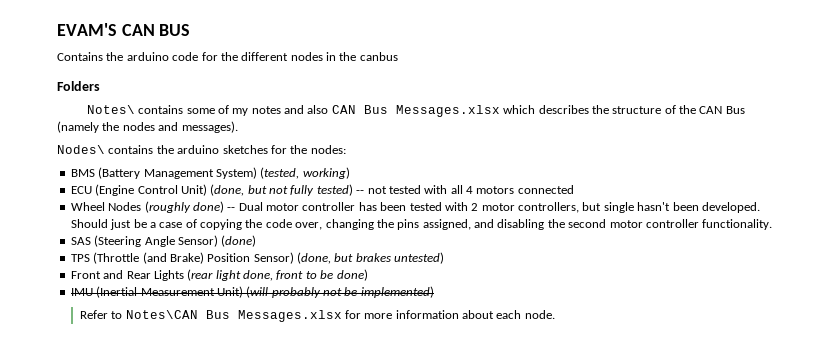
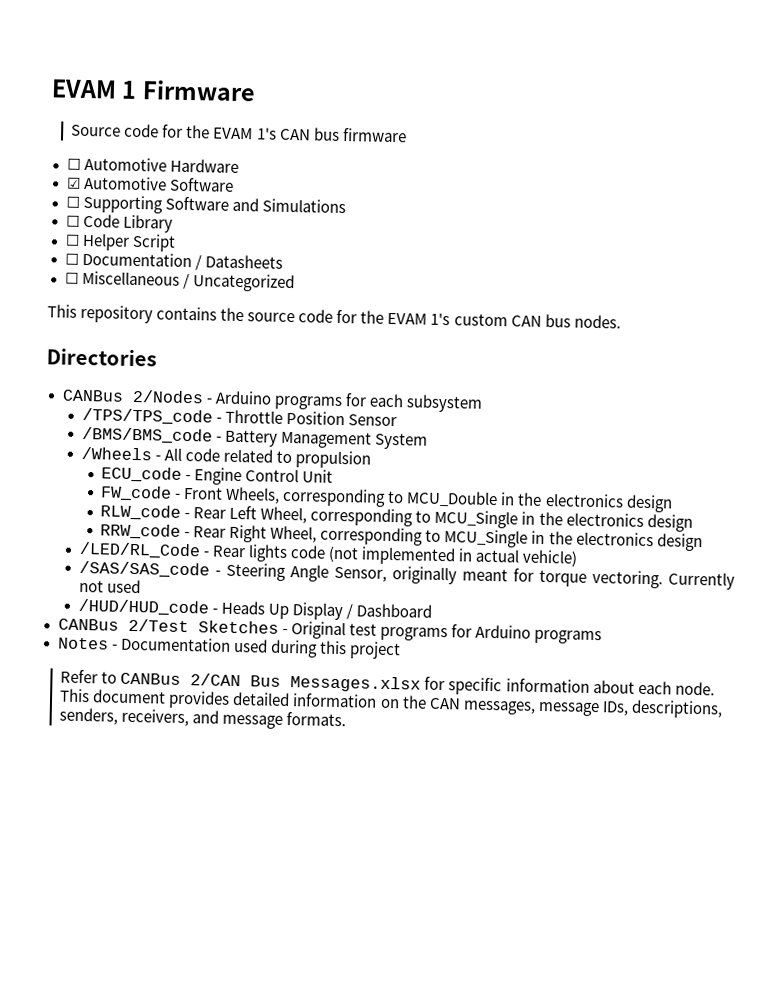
- EVAM'S CAN BUS
- Contains the arduino code for the different nodes in the canbus
- Folders
- Notes\ contains some of my notes and also CAN Bus Messages.xlsx which describes the structure of the CAN Bus (namely the nodes and messages).
- Nodes\ contains the arduino sketches for the nodes:
- BMS (Battery Management System) (tested, working)
- ECU (Engine Control Unit) (done, but not fully tested) -- not tested with all 4 motors connected
- Wheel Nodes (roughly done) -- Dual motor controller has been tested with 2 motor controllers, but single hasn't been developed. Should just be a case of copying the code over, changing the pins assigned, and disabling the second motor controller functionality.
- SAS (Steering Angle Sensor) (done)
- TPS (Throttle (and Brake) Position Sensor) (done, but brakes untested)
- Front and Rear Lights (rear light done, front to be done)
- IMU (Inertial Measurement Unit) (will probably not be implemented)
+ EVAM 1 Firmware
+ Source code for the EVAM 1's CAN bus firmware
+ ☐ Automotive Hardware
+ ☑ Automotive Software
+ ☐ Supporting Software and Simulations
+ ☐ Code Library
+ ☐ Helper Script
+ ☐ Documentation / Datasheets
+ ☐ Miscellaneous / Uncategorized
+ This repository contains the source code for the EVAM 1's custom CAN bus nodes.
+ Directories
+ CANBus 2/Nodes - Arduino programs for each subsystem
+ /TPS/TPS_code - Throttle Position Sensor
+ /BMS/BMS_code - Battery Management System
+ /Wheels - All code related to propulsion
+ ECU_code - Engine Control Unit
+ FW_code - Front Wheels, corresponding to MCU_Double in the electronics design
+ RLW_code - Rear Left Wheel, corresponding to MCU_Single in the electronics design
+ RRW_code - Rear Right Wheel, corresponding to MCU_Single in the electronics design
+ /LED/RL_Code - Rear lights code (not implemented in actual vehicle)
+ /SAS/SAS_code - Steering Angle Sensor, originally meant for torque vectoring. Currently not used
+ /HUD/HUD_code - Heads Up Display / Dashboard
+ CANBus 2/Test Sketches - Original test programs for Arduino programs
+ Notes - Documentation used during this project
- Refer to Notes\CAN Bus Messages.xlsx for more information about each node.
+ Refer to CANBus 2/CAN Bus Messages.xlsx for specific information about each node.
+ This document provides detailed information on the CAN messages, message IDs, descriptions, senders, receivers, and message formats.

